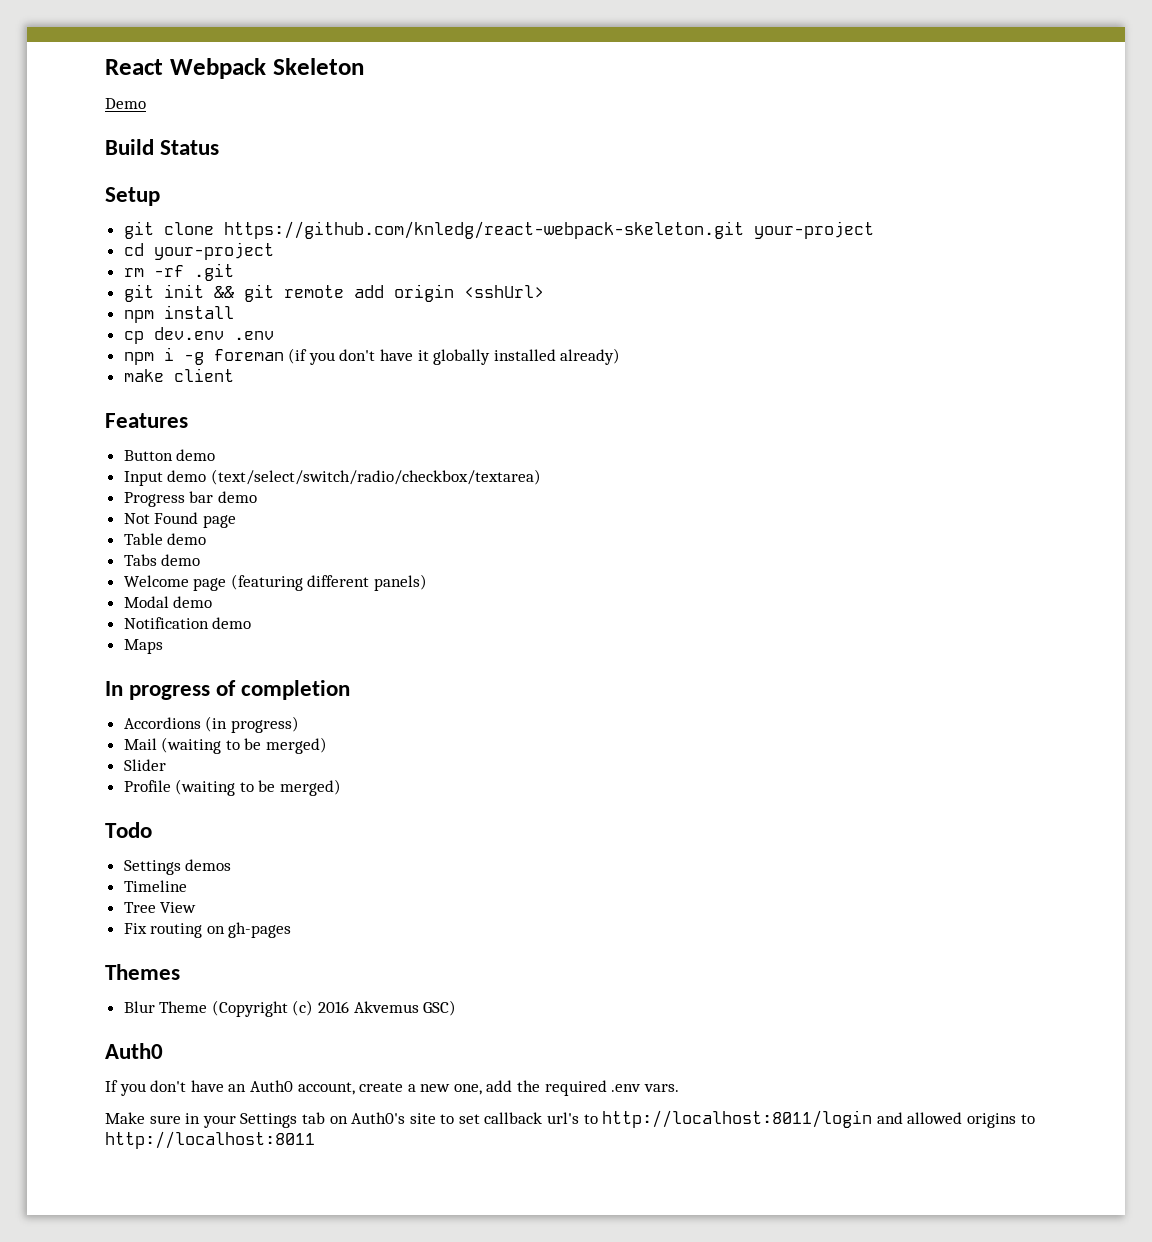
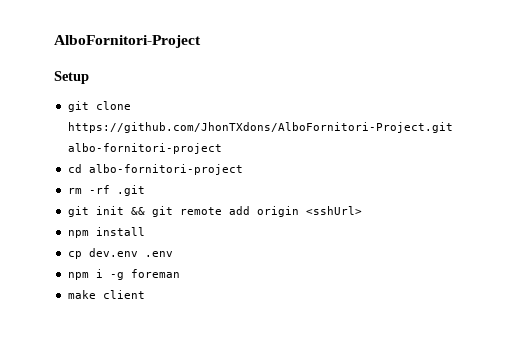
- React Webpack Skeleton
- Demo
- Build Status
+ AlboFornitori-Project
- git clone https://github.com/knledg/react-webpack-skeleton.git your-project
+ git clone https://github.com/JhonTXdons/AlboFornitori-Project.git albo-fornitori-project
- cd your-project
+ cd albo-fornitori-project
- npm i -g foreman (if you don't have it globally installed already)
+ npm i -g foreman
  make client
- Features
- Button demo
- Input demo (text/select/switch/radio/checkbox/textarea)
- Progress bar demo
- Not Found page
- Table demo
- Tabs demo
- Welcome page (featuring different panels)
- Modal demo
- Notification demo
- Maps
- In progress of completion
- Accordions (in progress)
- Mail (waiting to be merged)
- Slider
- Profile (waiting to be merged)
- Todo
- Settings demos
- Timeline
- Tree View
- Fix routing on gh-pages
- Themes
- Blur Theme (Copyright (c) 2016 Akvemus GSC)
- Auth0
- If you don't have an Auth0 account, create a new one, add the required .env vars.
- Make sure in your Settings tab on Auth0's site to set callback url's to http://localhost:8011/login and allowed origins to http://localhost:8011

